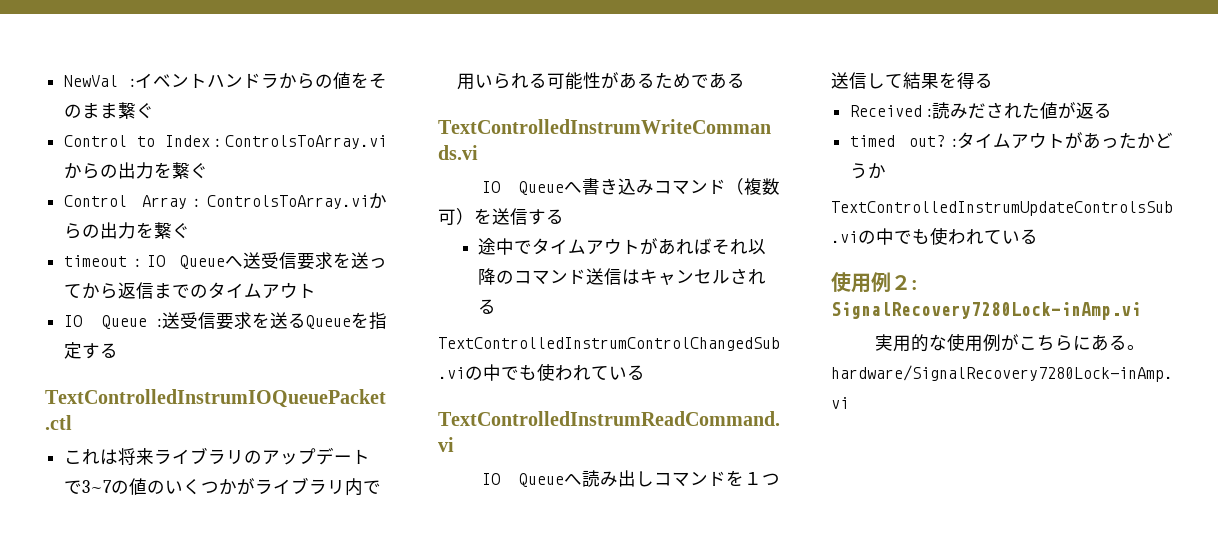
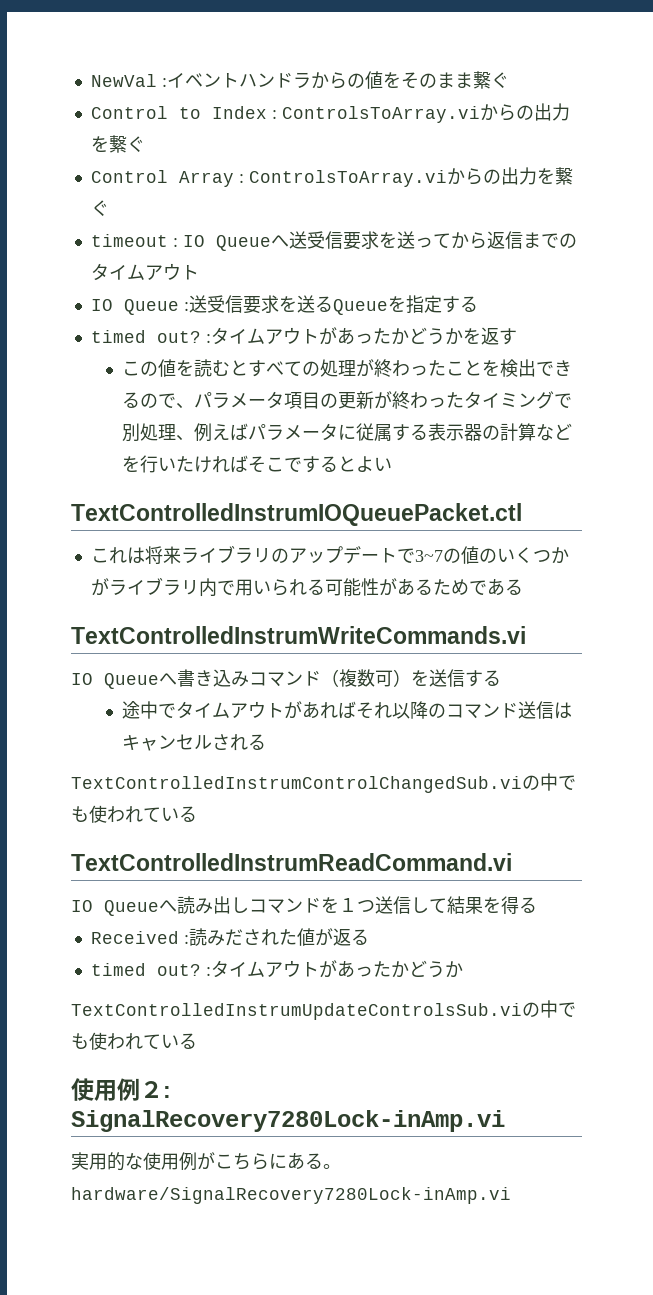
+ timed out? :タイムアウトがあったかどうかを返す
+ この値を読むとすべての処理が終わったことを検出できるので、パラメータ項目の更新が終わったタイミングで別処理、例えばパラメータに従属する表示器の計算などを行いたければそこでするとよい

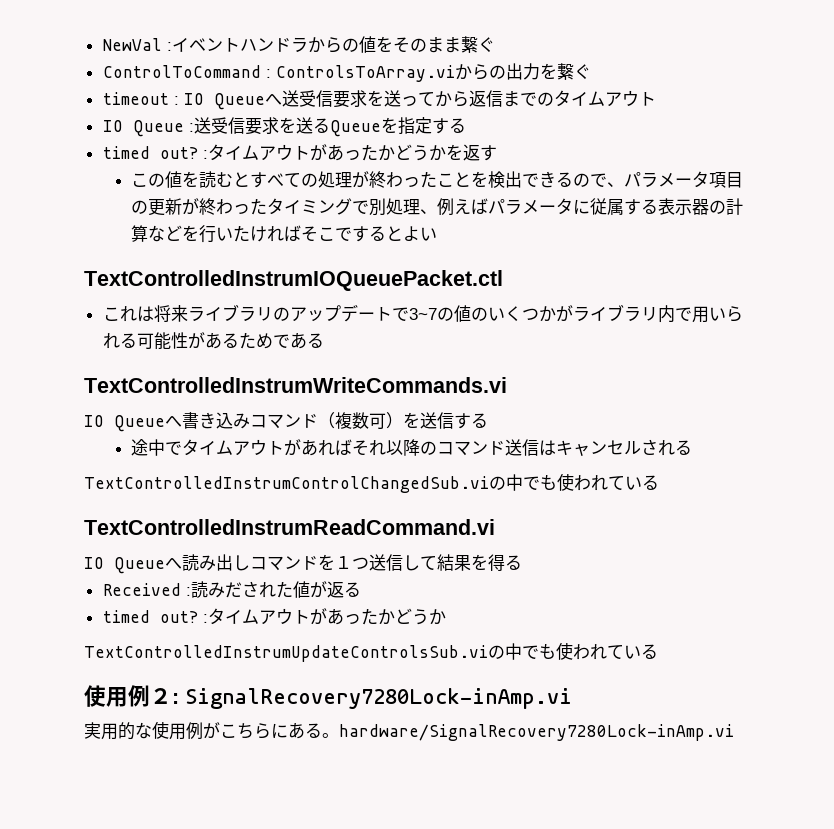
- Control to Index : ControlsToArray.viからの出力を繋ぐ
- Control Array : ControlsToArray.viからの出力を繋ぐ
+ ControlToCommand : ControlsToArray.viからの出力を繋ぐ

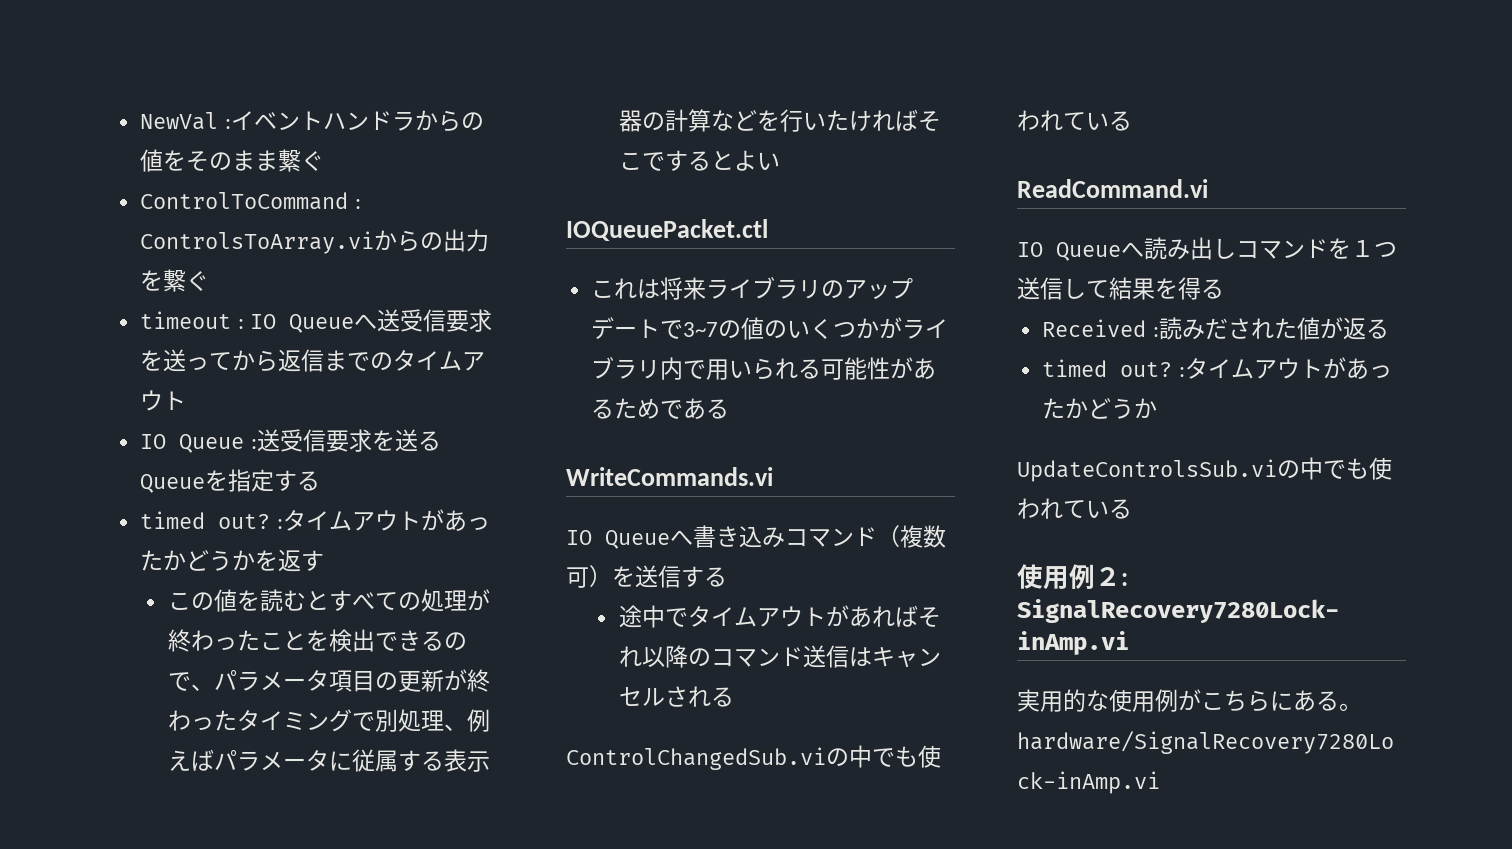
- TextControlledInstrumIOQueuePacket.ctl
+ IOQueuePacket.ctl
- TextControlledInstrumWriteCommands.vi
+ WriteCommands.vi
- TextControlledInstrumControlChangedSub.viの中でも使われている
- TextControlledInstrumReadCommand.vi
+ ControlChangedSub.viの中でも使われている
+ ReadCommand.vi
- TextControlledInstrumUpdateControlsSub.viの中でも使われている
+ UpdateControlsSub.viの中でも使われている

